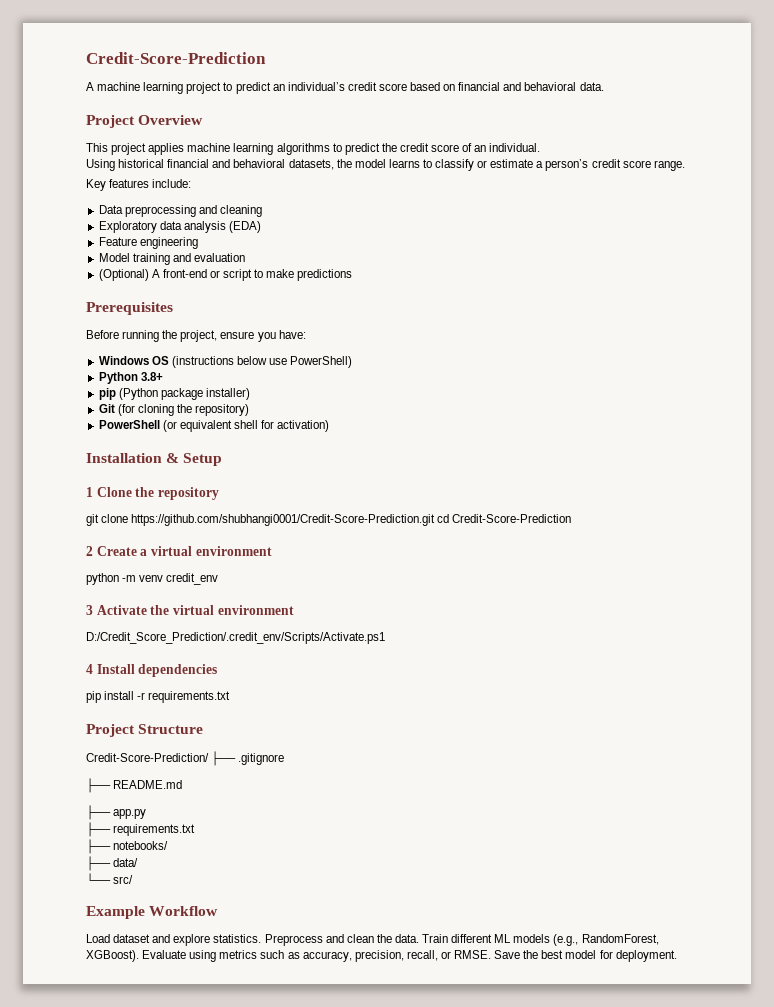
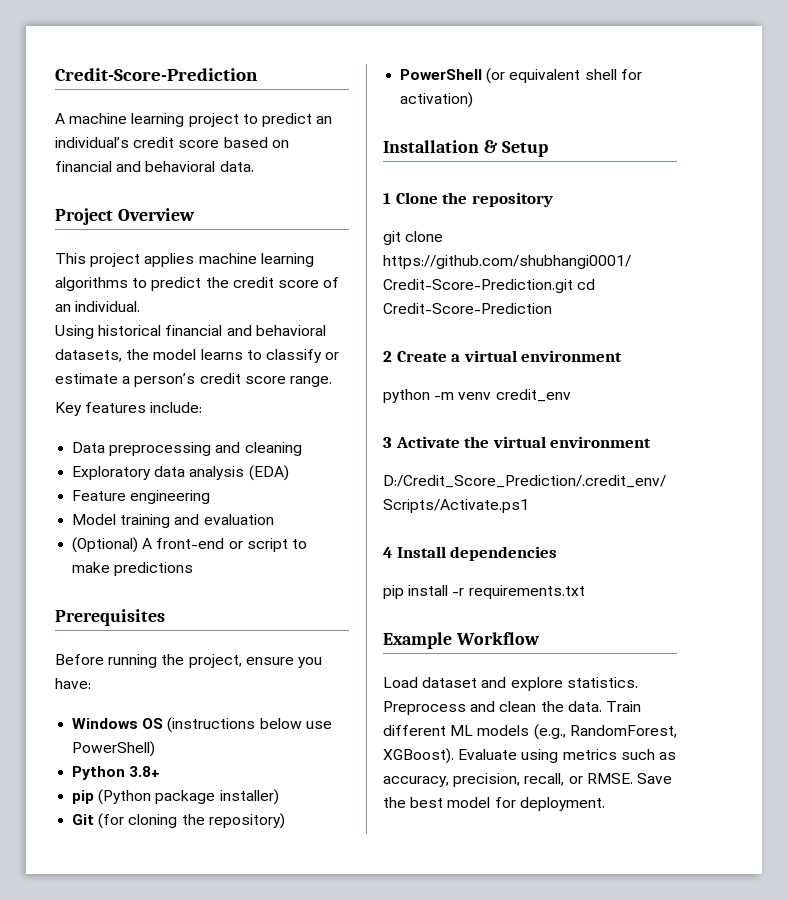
- Project Structure
- Credit-Score-Prediction/ ├── .gitignore
- ├── README.md
- ├── app.py
- ├── requirements.txt
- ├── notebooks/
- ├── data/
- └── src/

